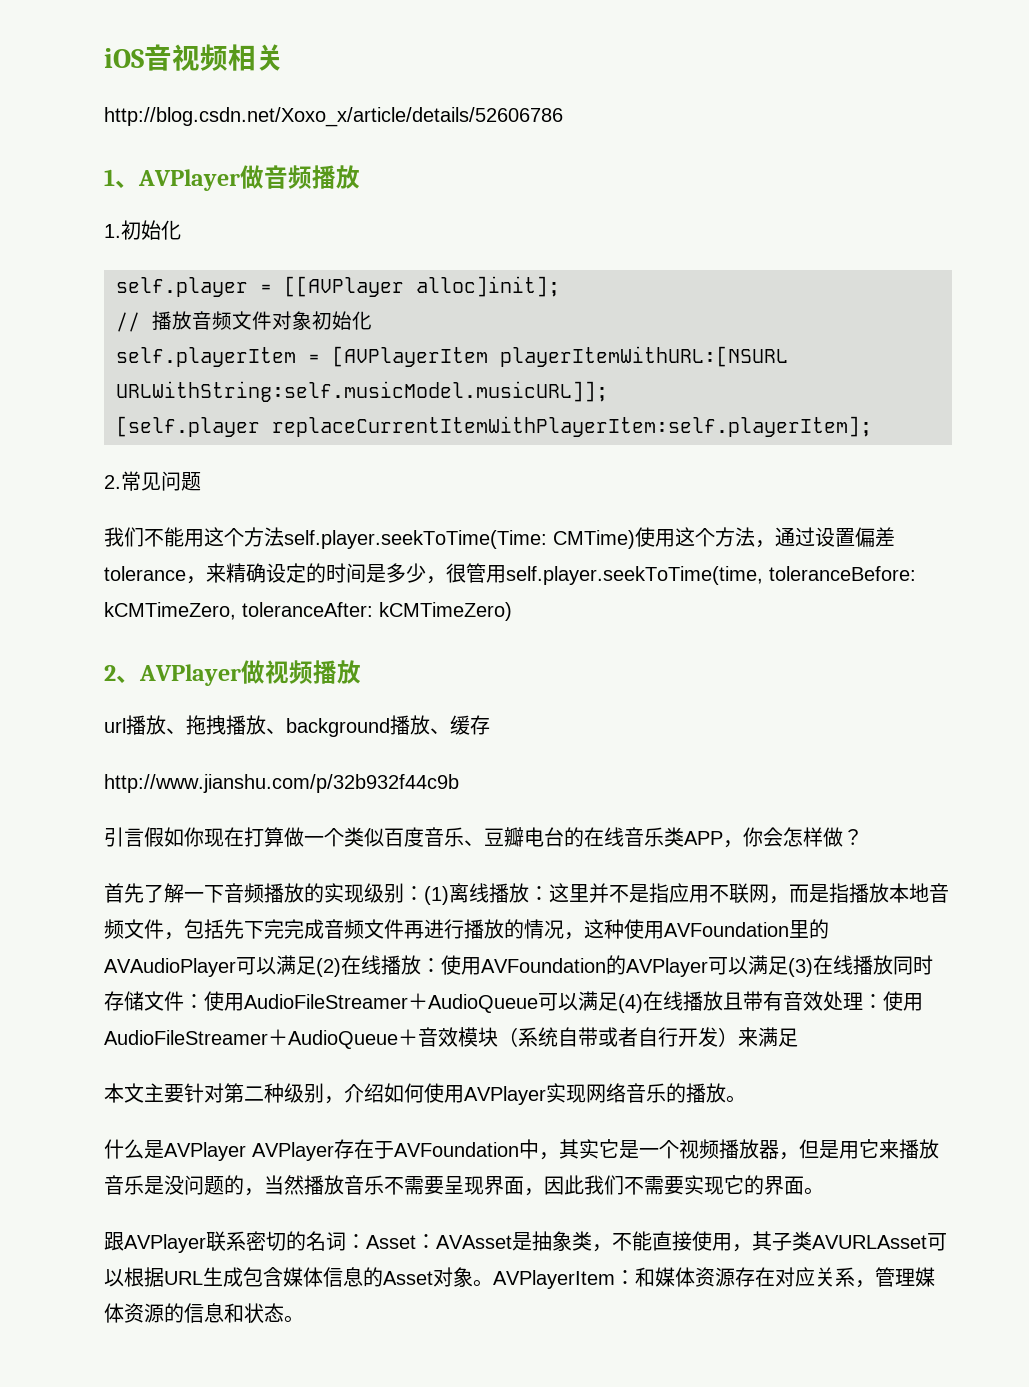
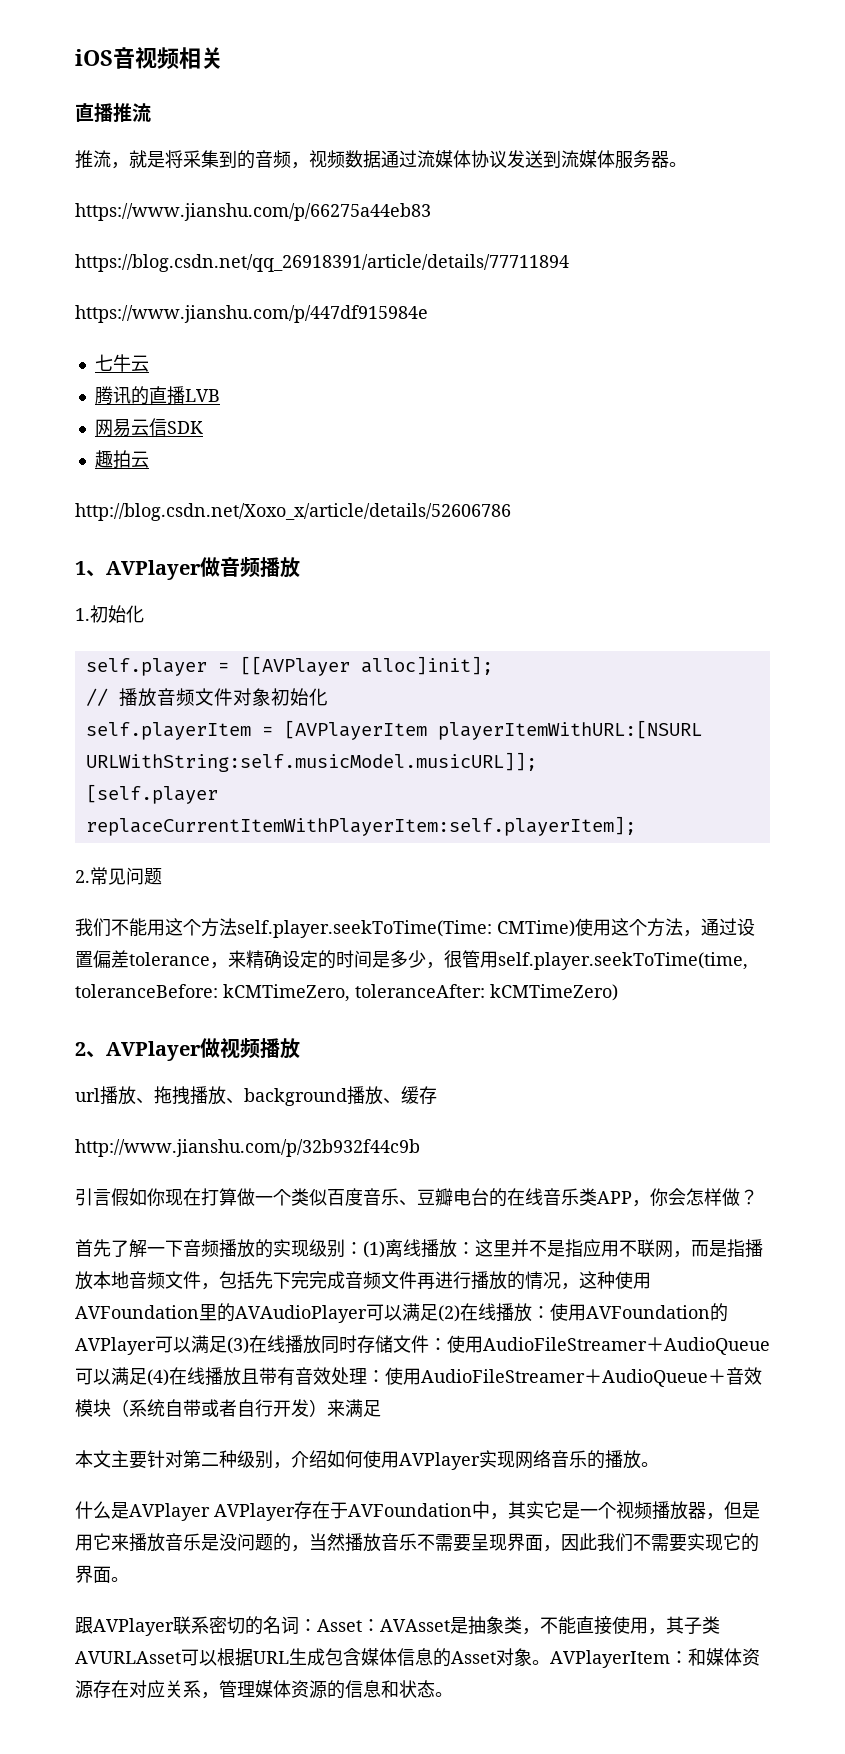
+ 直播推流
+ 推流，就是将采集到的音频，视频数据通过流媒体协议发送到流媒体服务器。
+ https://www.jianshu.com/p/66275a44eb83
+ https://blog.csdn.net/qq_26918391/article/details/77711894
+ https://www.jianshu.com/p/447df915984e
+ 七牛云
+ 腾讯的直播LVB
+ 网易云信SDK
+ 趣拍云

